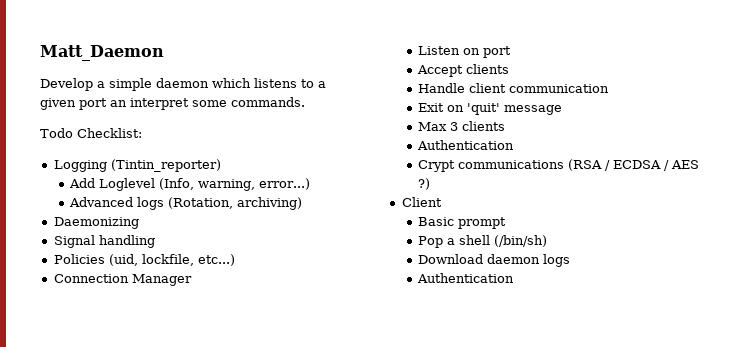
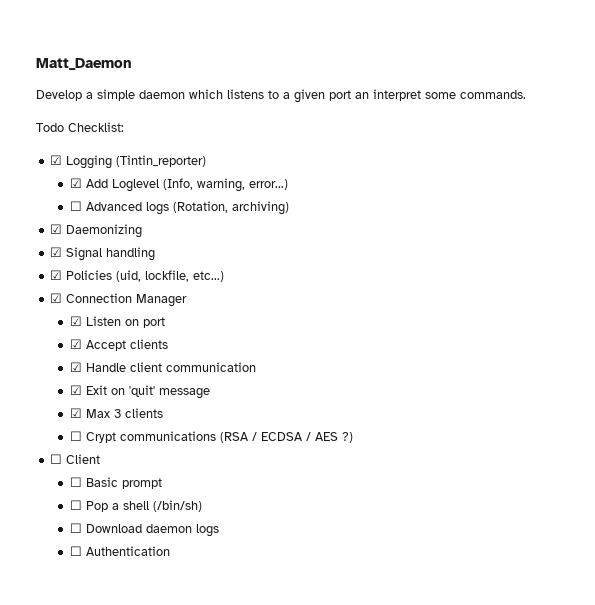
- Logging (Tintin_reporter)
+ ☑ Logging (Tintin_reporter)
- Add Loglevel (Info, warning, error...)
+ ☑ Add Loglevel (Info, warning, error...)
- Advanced logs (Rotation, archiving)
+ ☐ Advanced logs (Rotation, archiving)
- Daemonizing
+ ☑ Daemonizing
- Signal handling
+ ☑ Signal handling
- Policies (uid, lockfile, etc...)
+ ☑ Policies (uid, lockfile, etc...)
- Connection Manager
+ ☑ Connection Manager
- Listen on port
+ ☑ Listen on port
- Accept clients
+ ☑ Accept clients
- Handle client communication
+ ☑ Handle client communication
- Exit on 'quit' message
+ ☑ Exit on 'quit' message
- Max 3 clients
- Authentication
- Crypt communications (RSA / ECDSA / AES ?)
+ ☑ Max 3 clients
+ ☐ Crypt communications (RSA / ECDSA / AES ?)
- Client
+ ☐ Client
- Basic prompt
+ ☐ Basic prompt
- Pop a shell (/bin/sh)
+ ☐ Pop a shell (/bin/sh)
- Download daemon logs
- Authentication
+ ☐ Download daemon logs
+ ☐ Authentication

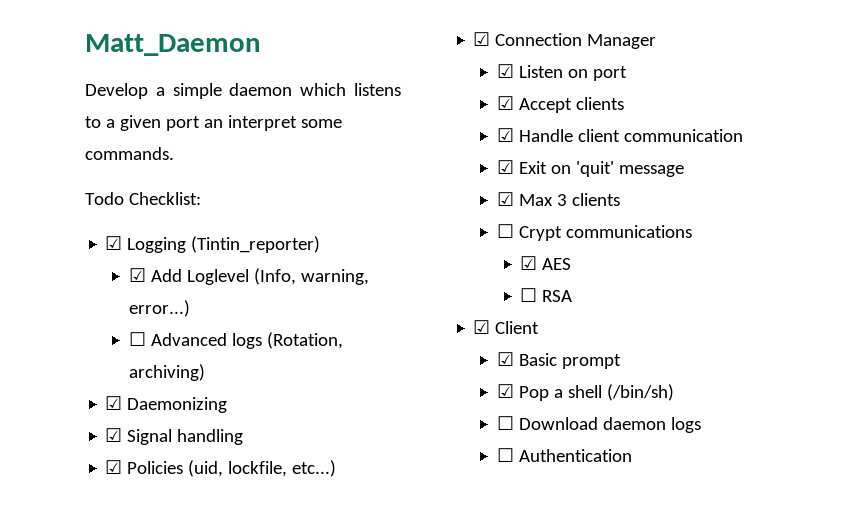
- ☐ Crypt communications (RSA / ECDSA / AES ?)
- ☐ Client
+ ☐ Crypt communications
+ ☑ AES
+ ☐ RSA
+ ☑ Client
- ☐ Basic prompt
+ ☑ Basic prompt
- ☐ Pop a shell (/bin/sh)
+ ☑ Pop a shell (/bin/sh)

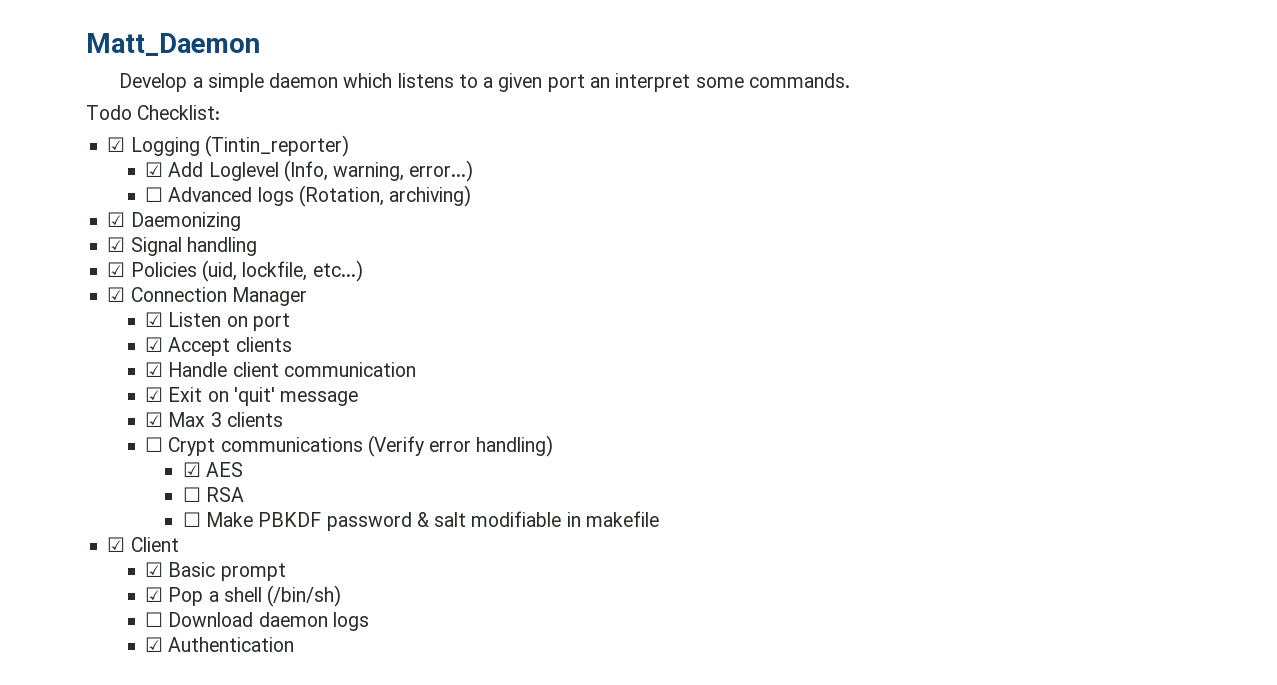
- ☐ Crypt communications
+ ☐ Crypt communications (Verify error handling)
+ ☐ Make PBKDF password & salt modifiable in makefile
- ☐ Authentication
+ ☑ Authentication

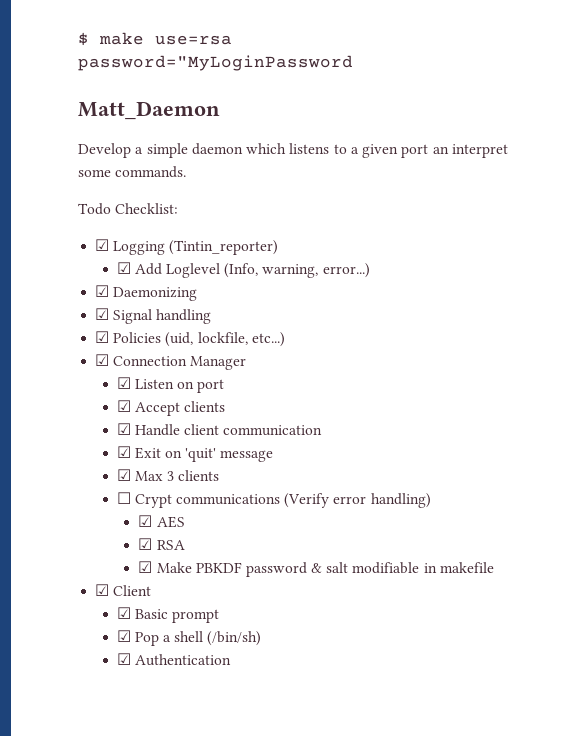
+ $ make use=rsa password="MyLoginPassword
- ☐ Advanced logs (Rotation, archiving)
- ☐ RSA
+ ☑ RSA
- ☐ Make PBKDF password & salt modifiable in makefile
+ ☑ Make PBKDF password & salt modifiable in makefile
- ☐ Download daemon logs

